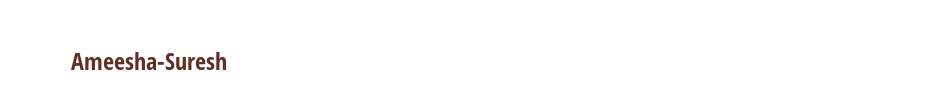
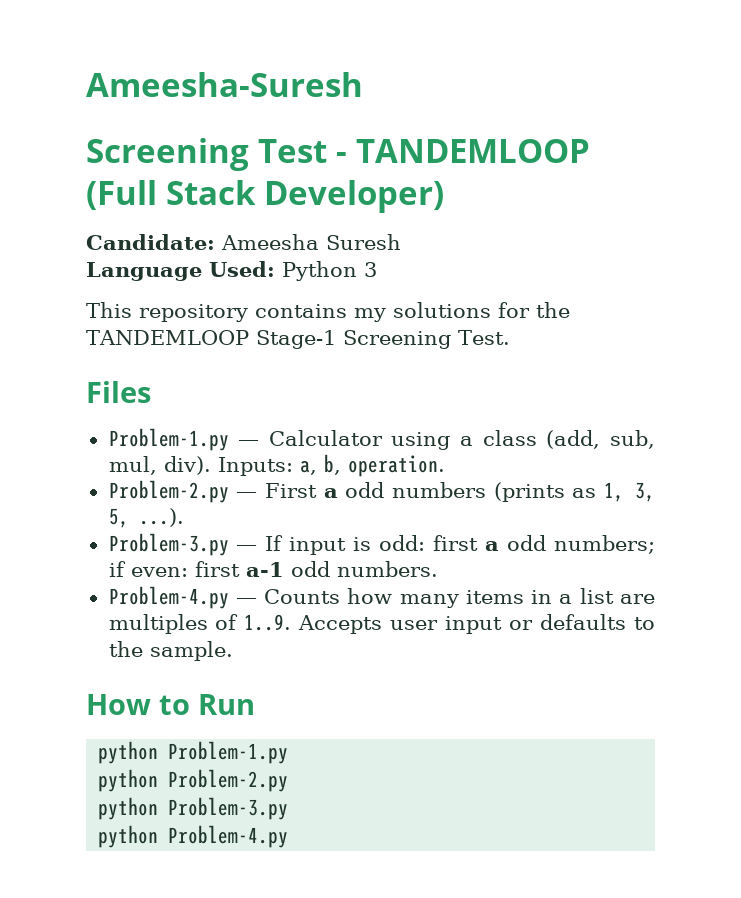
+ Screening Test - TANDEMLOOP (Full Stack Developer)
+ Candidate: Ameesha Suresh
+ Language Used: Python 3
+ This repository contains my solutions for the TANDEMLOOP Stage-1 Screening Test.
+ Files
+ Problem-1.py — Calculator using a class (add, sub, mul, div). Inputs: a, b, operation.
+ Problem-2.py — First a odd numbers (prints as 1, 3, 5, ...).
+ Problem-3.py — If input is odd: first a odd numbers; if even: first a-1 odd numbers.
+ Problem-4.py — Counts how many items in a list are multiples of 1..9. Accepts user input or defaults to the sample.
+ How to Run
+ python Problem-1.py
+ python Problem-2.py
+ python Problem-3.py
+ python Problem-4.py

